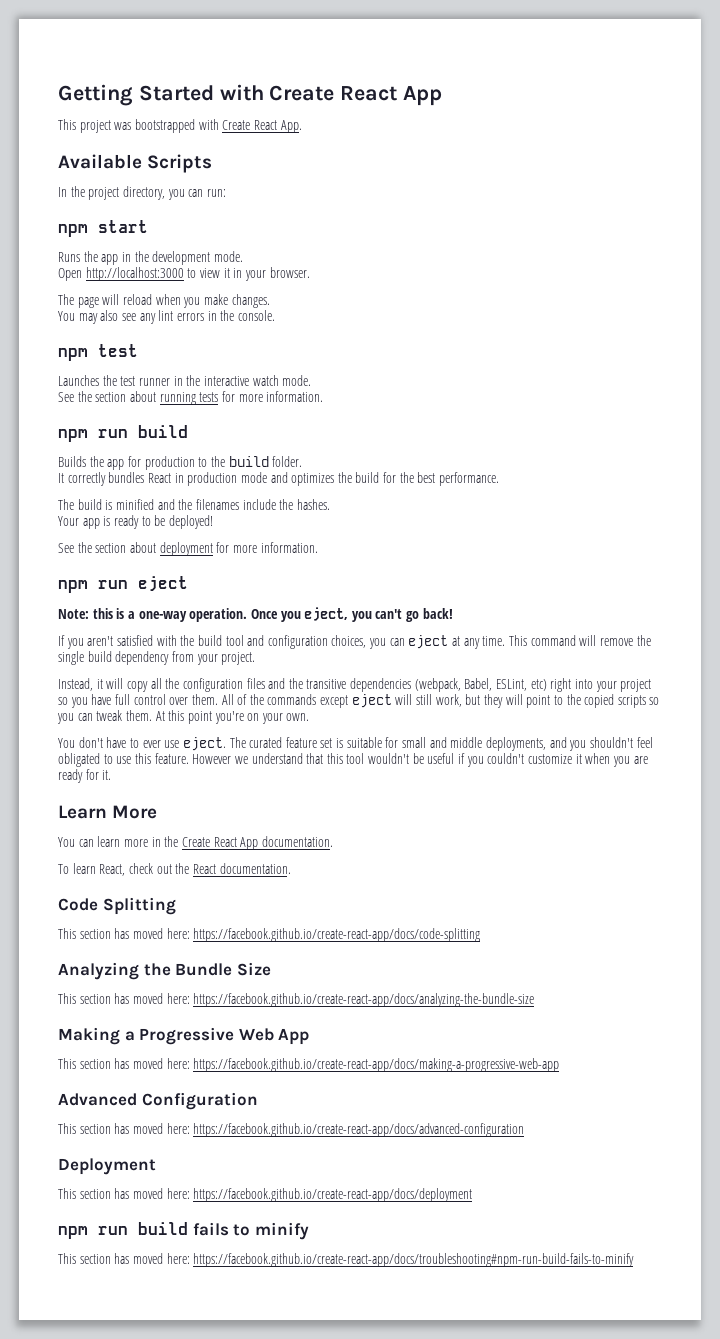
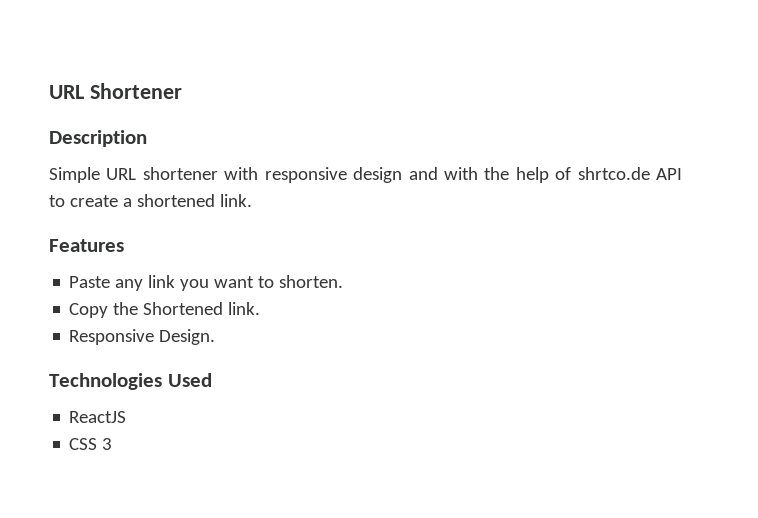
- Getting Started with Create React App
- This project was bootstrapped with Create React App.
- Available Scripts
- In the project directory, you can run:
- npm start
- Runs the app in the development mode.
- Open http://localhost:3000 to view it in your browser.
- The page will reload when you make changes.
- You may also see any lint errors in the console.
- npm test
- Launches the test runner in the interactive watch mode.
- See the section about running tests for more information.
- npm run build
- Builds the app for production to the build folder.
- It correctly bundles React in production mode and optimizes the build for the best performance.
- The build is minified and the filenames include the hashes.
- Your app is ready to be deployed!
- See the section about deployment for more information.
- npm run eject
- Note: this is a one-way operation. Once you eject, you can't go back!
- If you aren't satisfied with the build tool and configuration choices, you can eject at any time. This command will remove the single build dependency from your project.
- Instead, it will copy all the configuration files and the transitive dependencies (webpack, Babel, ESLint, etc) right into your project so you have full control over them. All of the commands except eject will still work, but they will point to the copied scripts so you can tweak them. At this point you're on your own.
- You don't have to ever use eject. The curated feature set is suitable for small and middle deployments, and you shouldn't feel obligated to use this feature. However we understand that this tool wouldn't be useful if you couldn't customize it when you are ready for it.
- Learn More
- You can learn more in the Create React App documentation.
- To learn React, check out the React documentation.
- Code Splitting
- This section has moved here: https://facebook.github.io/create-react-app/docs/code-splitting
- Analyzing the Bundle Size
- This section has moved here: https://facebook.github.io/create-react-app/docs/analyzing-the-bundle-size
- Making a Progressive Web App
- This section has moved here: https://facebook.github.io/create-react-app/docs/making-a-progressive-web-app
- Advanced Configuration
- This section has moved here: https://facebook.github.io/create-react-app/docs/advanced-configuration
- Deployment
- This section has moved here: https://facebook.github.io/create-react-app/docs/deployment
- npm run build fails to minify
- This section has moved here: https://facebook.github.io/create-react-app/docs/troubleshooting#npm-run-build-fails-to-minify
+ URL Shortener
+ Description
+ Simple URL shortener with responsive design and with the help of shrtco.de API to create a shortened link.
+ Features
+ Paste any link you want to shorten.
+ Copy the Shortened link.
+ Responsive Design.
+ Technologies Used
+ ReactJS
+ CSS 3

